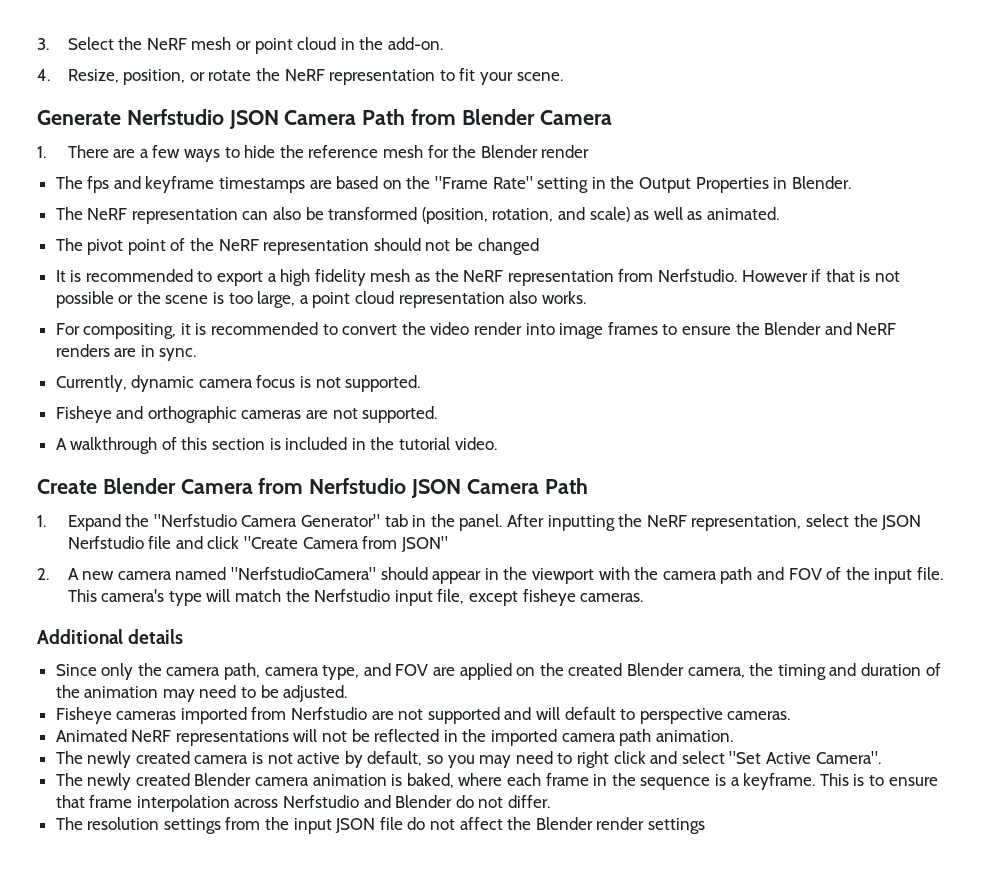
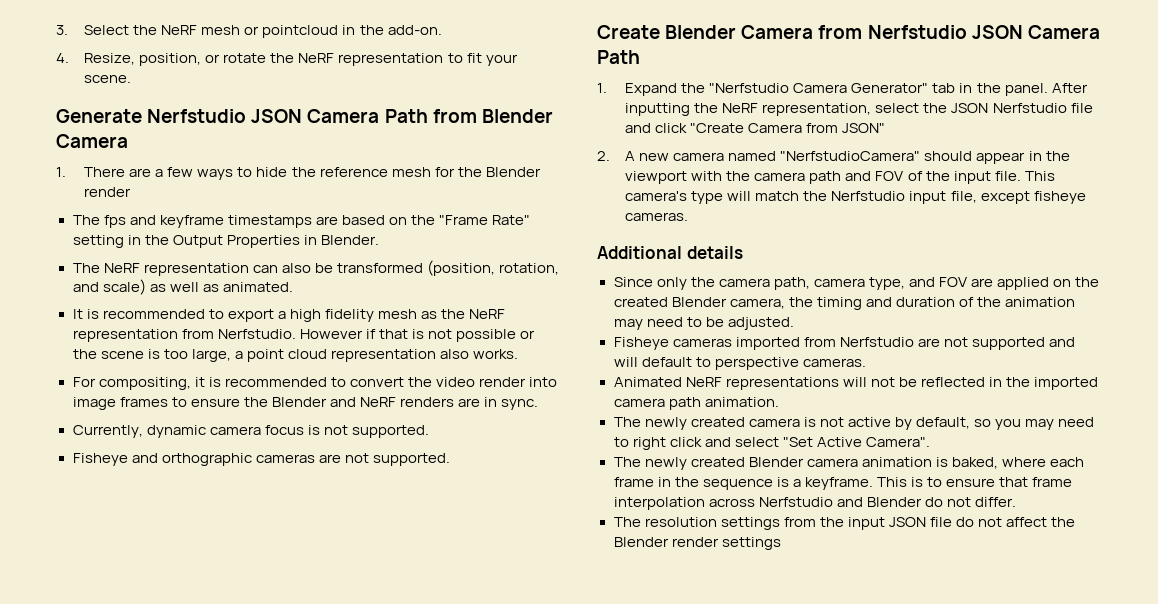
- 3. Select the NeRF mesh or point cloud in the add-on.
+ 3. Select the NeRF mesh or pointcloud in the add-on.
- The pivot point of the NeRF representation should not be changed
- A walkthrough of this section is included in the tutorial video.

